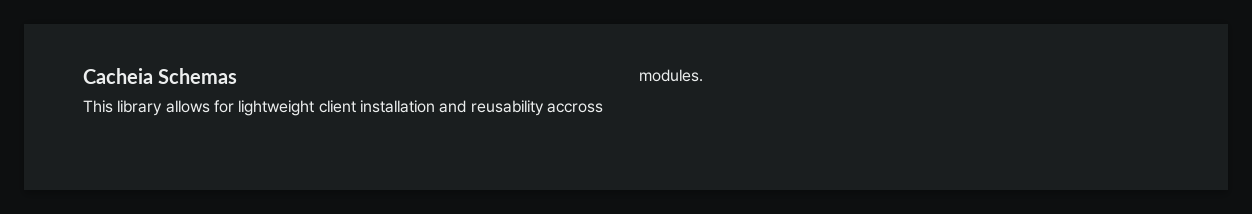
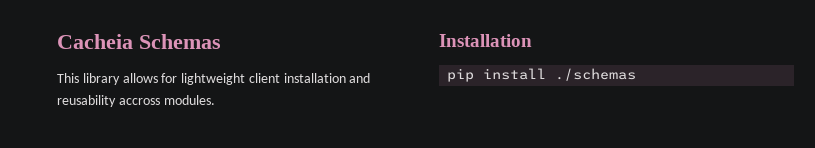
+ Installation
+ pip install ./schemas

